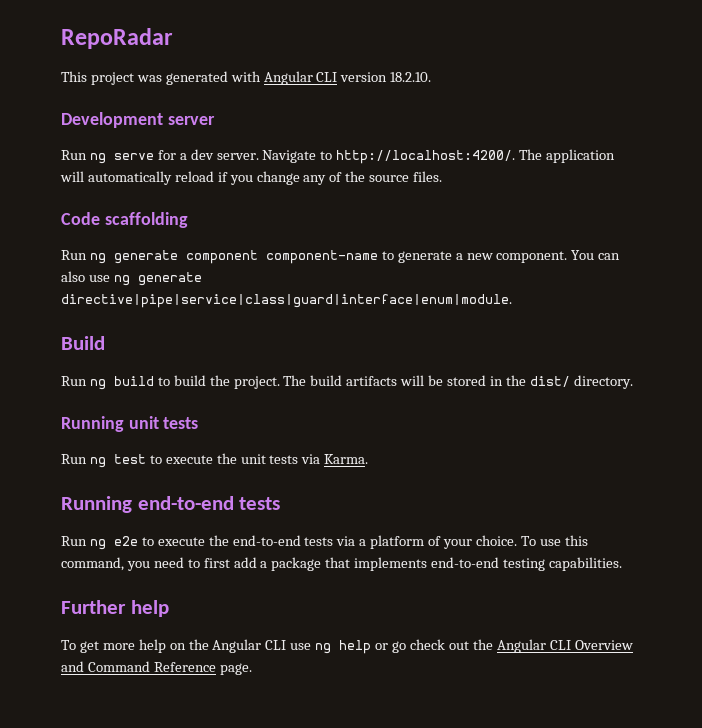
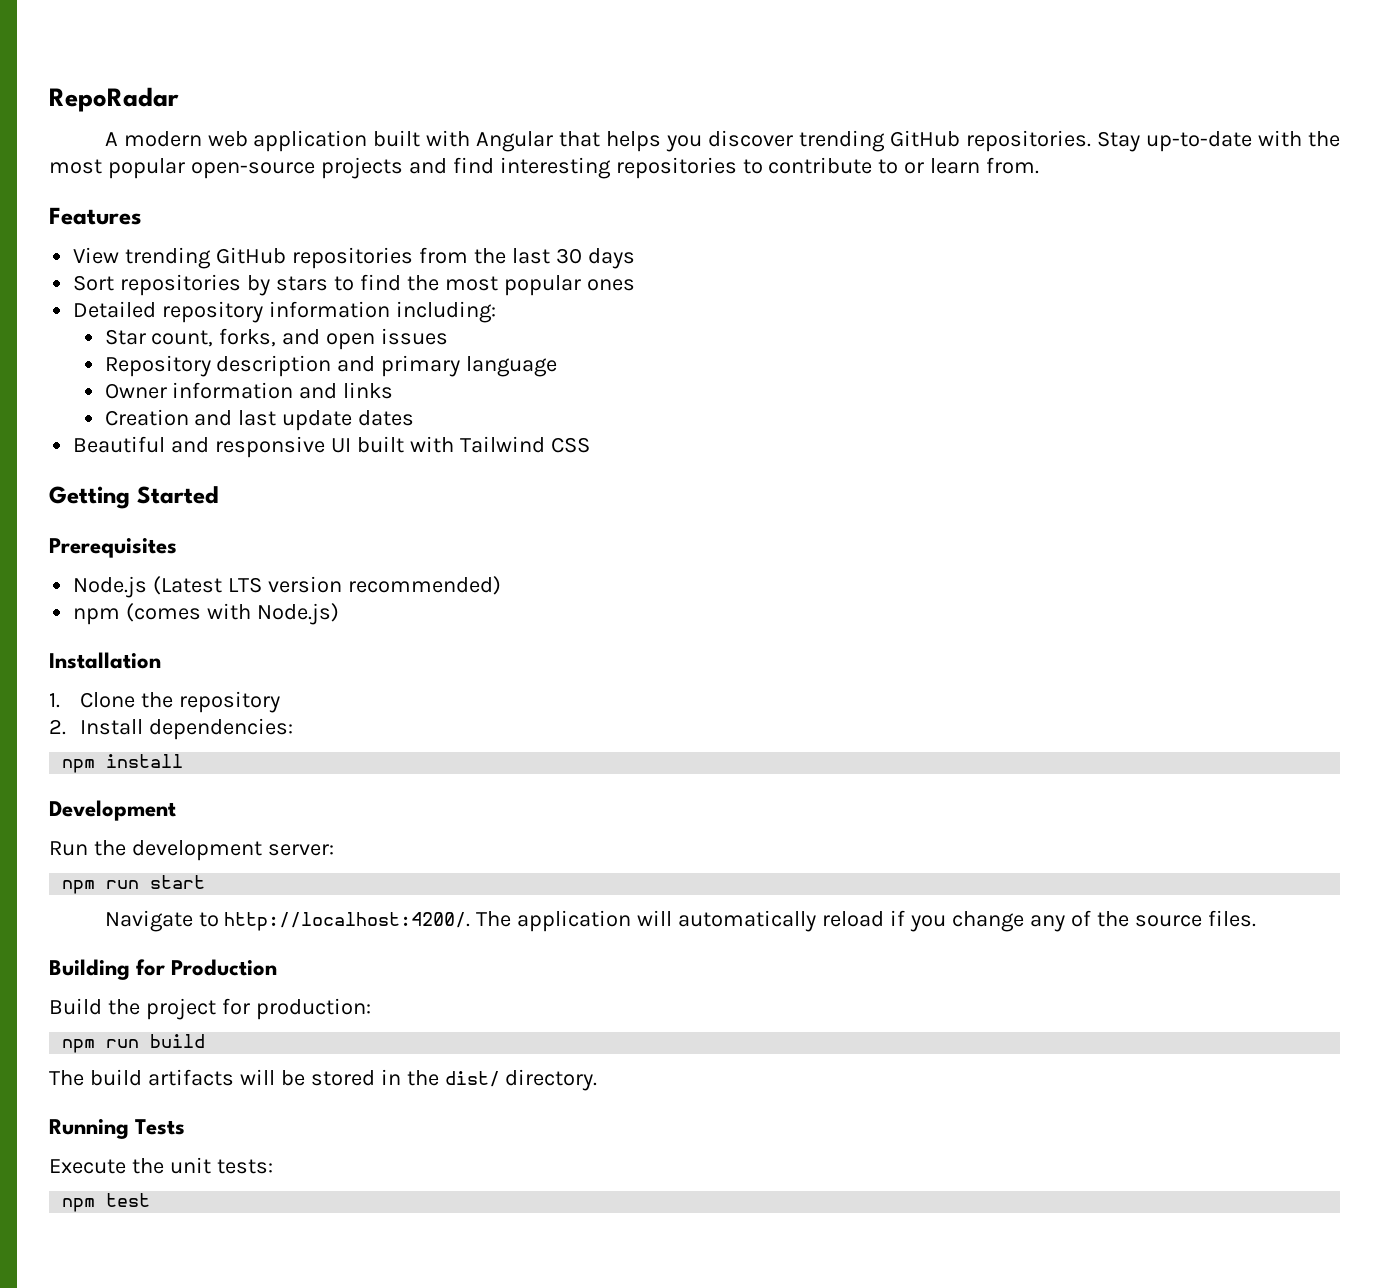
- This project was generated with Angular CLI version 18.2.10.
+ A modern web application built with Angular that helps you discover trending GitHub repositories. Stay up-to-date with the most popular open-source projects and find interesting repositories to contribute to or learn from.
+ Features
+ View trending GitHub repositories from the last 30 days
+ Sort repositories by stars to find the most popular ones
+ Detailed repository information including:
+ Star count, forks, and open issues
+ Repository description and primary language
+ Owner information and links
+ Creation and last update dates
+ Beautiful and responsive UI built with Tailwind CSS
+ Getting Started
+ Prerequisites
+ Node.js (Latest LTS version recommended)
+ npm (comes with Node.js)
+ Installation
+ 1. Clone the repository
+ 2. Install dependencies:
+ npm install
- Development server
- Run ng serve for a dev server. Navigate to http://localhost:4200/.
+ Development
+ Run the development server:
+ npm run start
+ Navigate to http://localhost:4200/.
- Code scaffolding
- Run ng generate component component-name to generate a new component. You can also use ng generate directive|pipe|service|class|guard|interface|enum|module.
- Build
- Run ng build to build the project. The build artifacts will be stored in the dist/ directory.
+ Building for Production
+ Build the project for production:
+ npm run build
+ The build artifacts will be stored in the dist/ directory.
- Running unit tests
- Run ng test to execute the unit tests via Karma.
- Running end-to-end tests
- Run ng e2e to execute the end-to-end tests via a platform of your choice. To use this command, you need to first add a package that implements end-to-end testing capabilities.
- Further help
- To get more help on the Angular CLI use ng help or go check out the Angular CLI Overview and Command Reference page.
+ Running Tests
+ Execute the unit tests:
+ npm test

